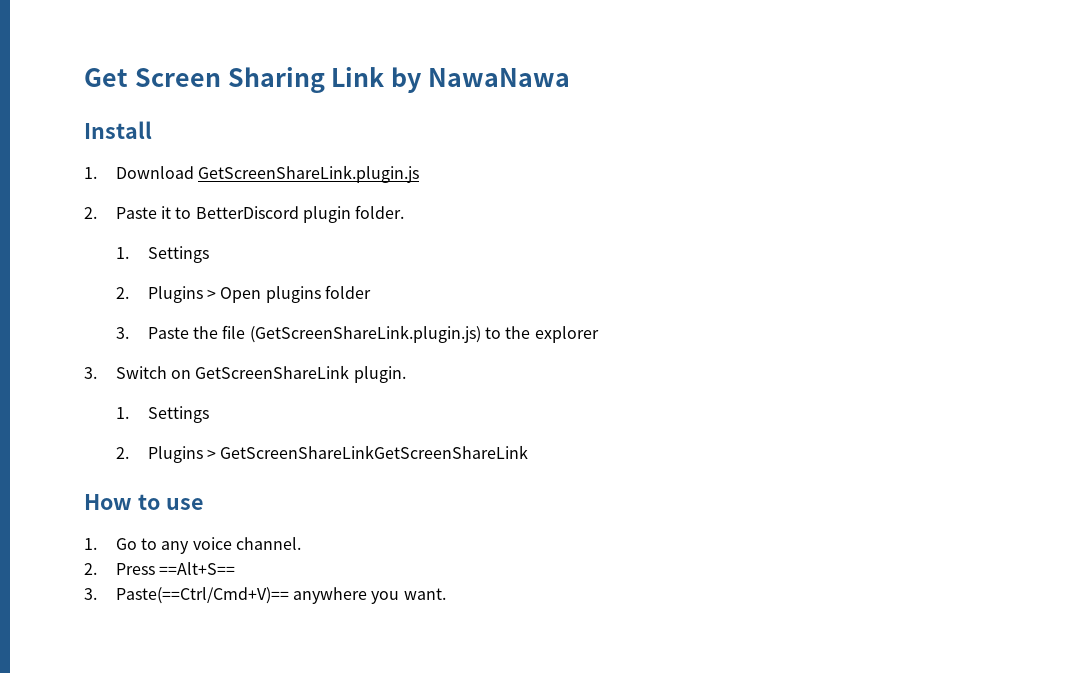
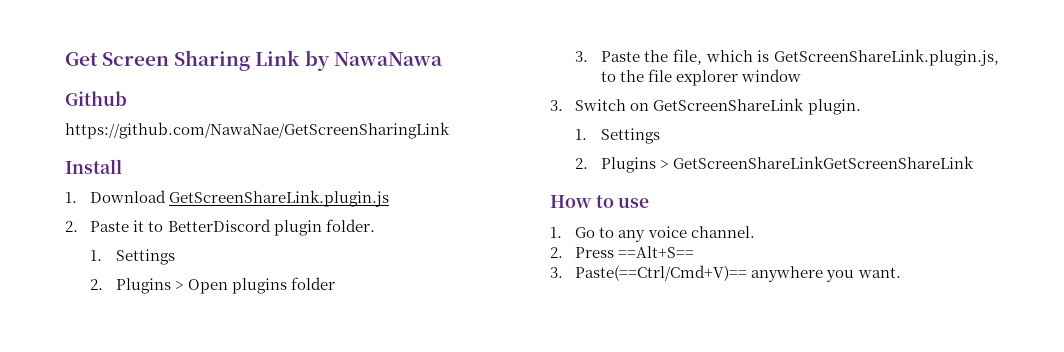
+ Github
+ https://github.com/NawaNae/GetScreenSharingLink
- 3. Paste the file (GetScreenShareLink.plugin.js) to the explorer
+ 3. Paste the file, which is GetScreenShareLink.plugin.js, to the file explorer window

